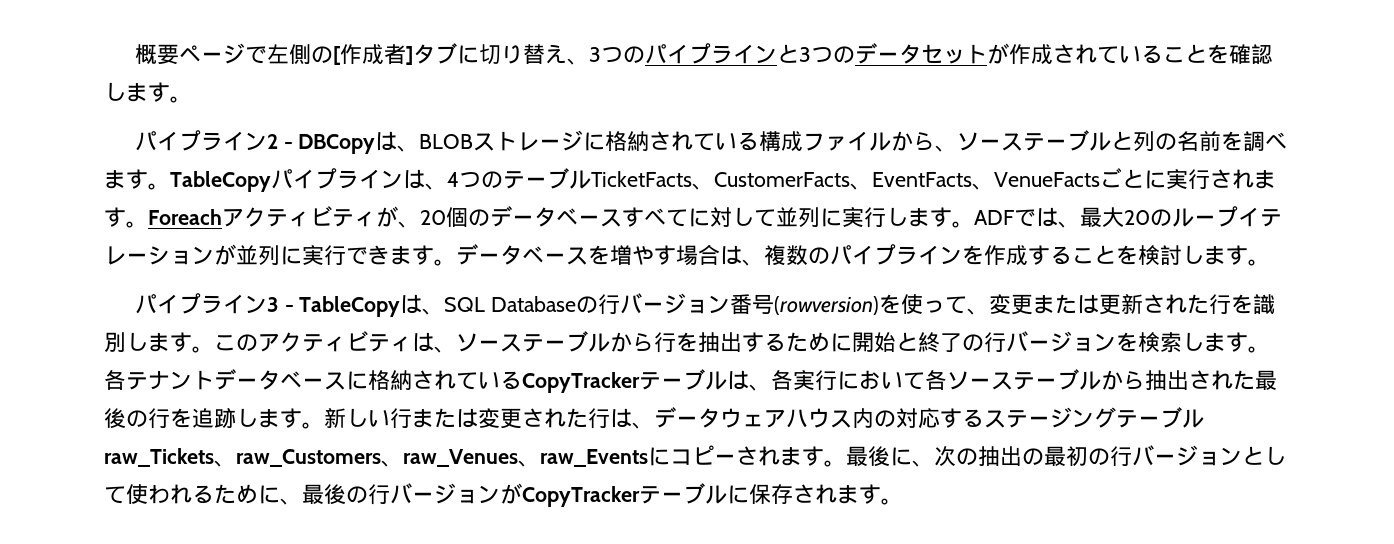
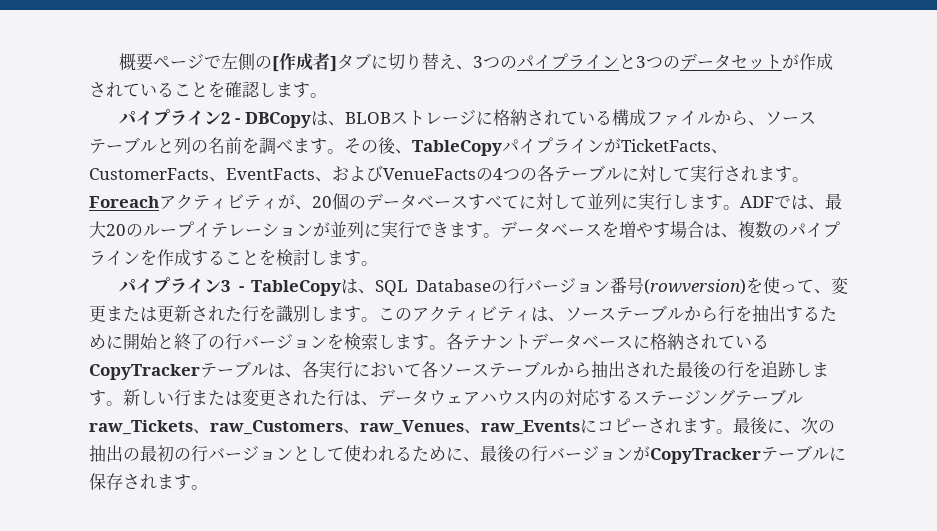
- TableCopyパイプラインは、4つのテーブルTicketFacts、CustomerFacts、EventFacts、VenueFactsごとに実行されます。
+ その後、TableCopyパイプラインがTicketFacts、CustomerFacts、EventFacts、およびVenueFactsの4つの各テーブルに対して実行されます。

